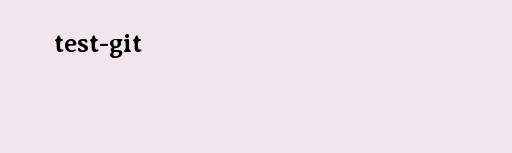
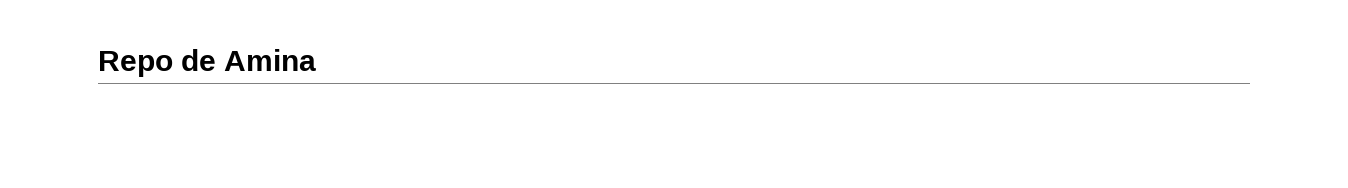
- test-git
+ Repo de Amina

